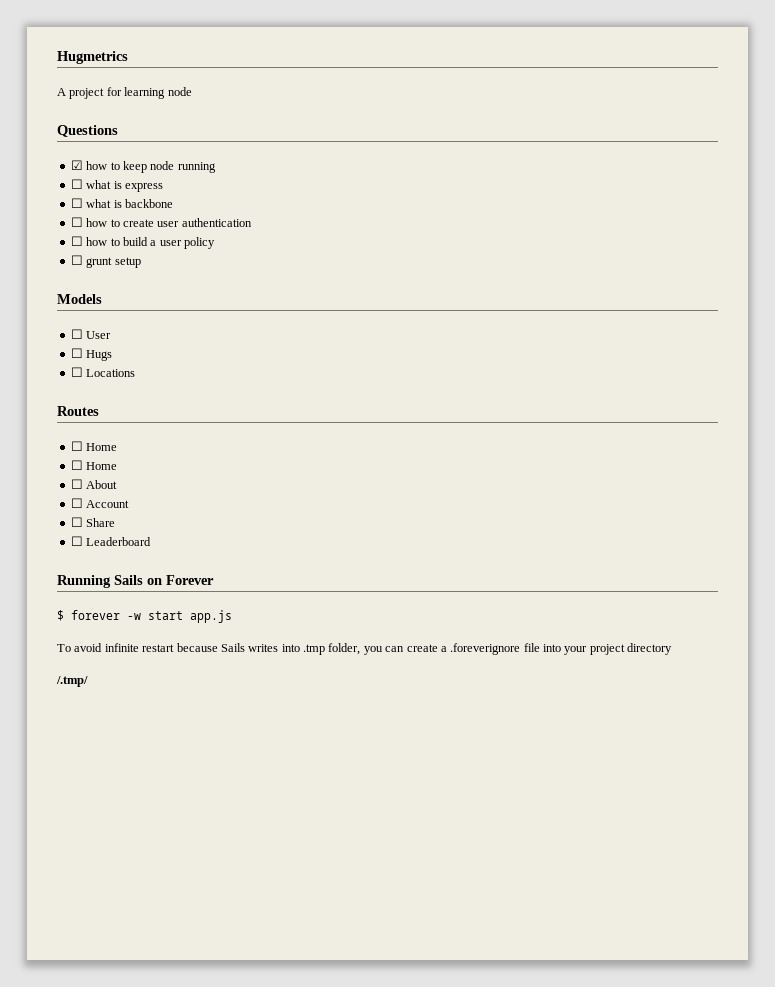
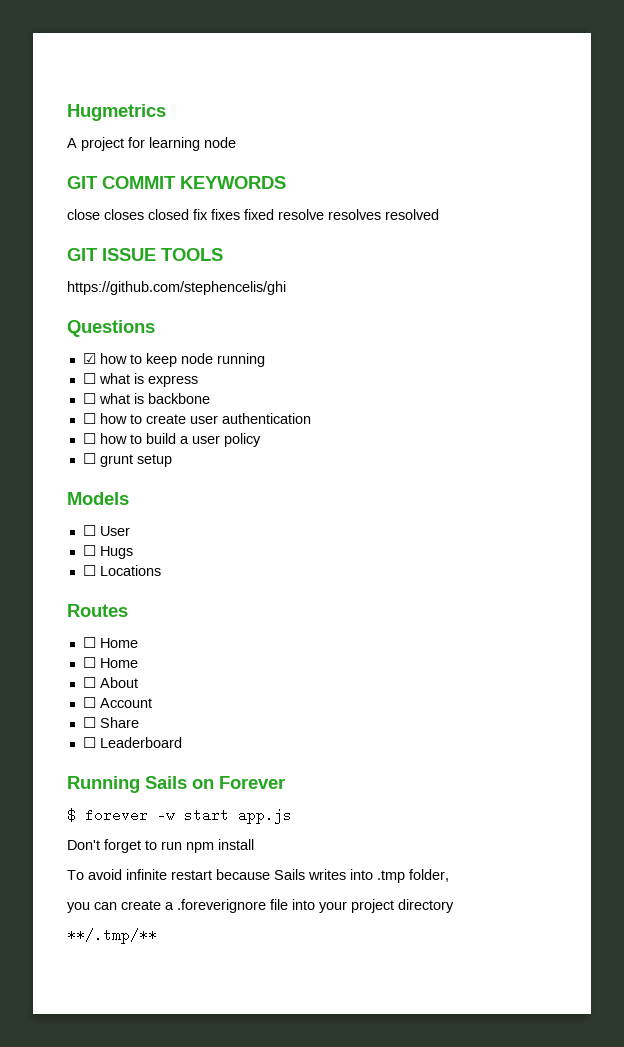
+ GIT COMMIT KEYWORDS
+ close closes closed fix fixes fixed resolve resolves resolved
+ GIT ISSUE TOOLS
+ https://github.com/stephencelis/ghi
+ Don't forget to run npm install
- To avoid infinite restart because Sails writes into .tmp folder, you can create a .foreverignore file into your project directory
+ To avoid infinite restart because Sails writes into .tmp folder,
+ you can create a .foreverignore file into your project directory
- /.tmp/
+ **/.tmp/**

